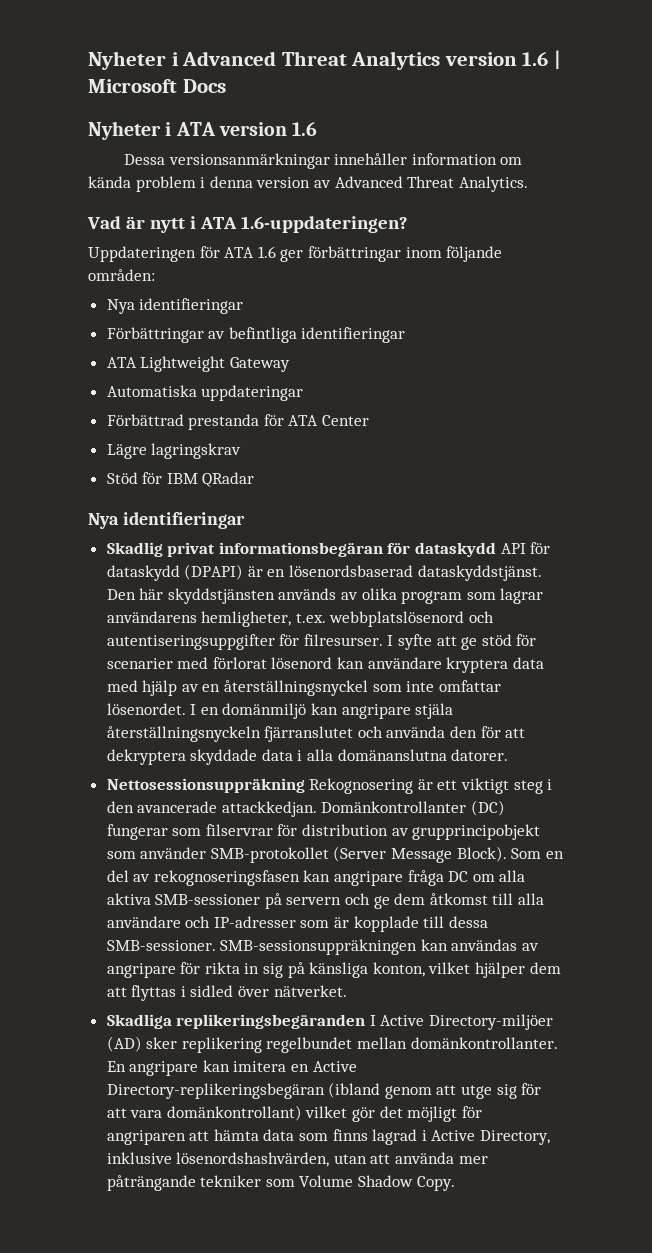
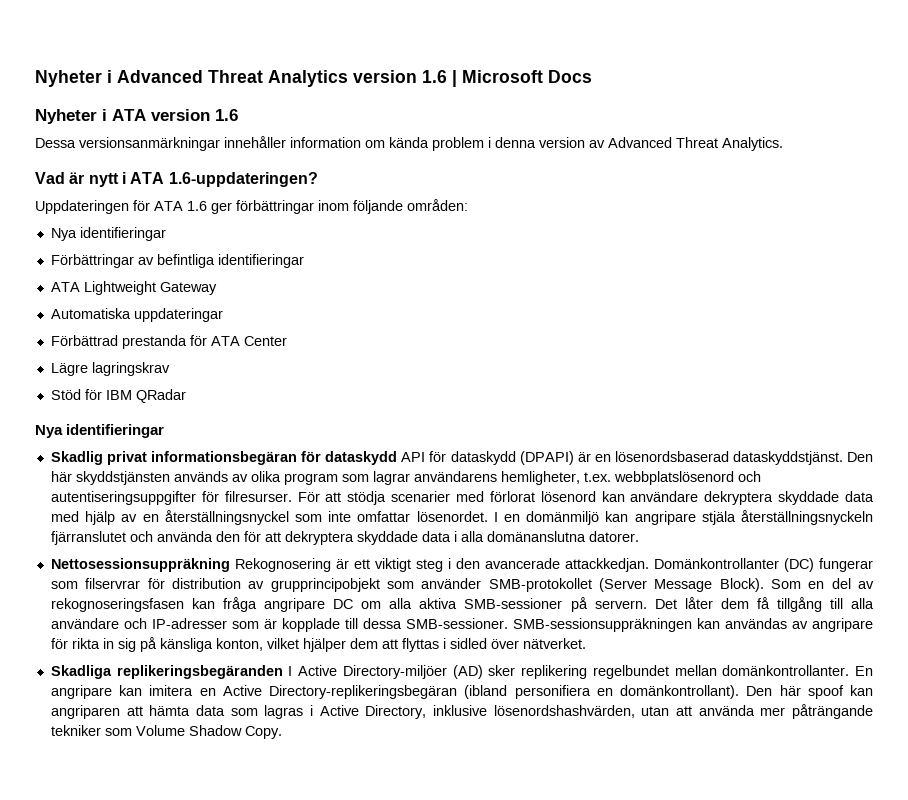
- I syfte att ge stöd för scenarier med förlorat lösenord kan användare kryptera data med hjälp av en återställningsnyckel som inte omfattar lösenordet.
+ För att stödja scenarier med förlorat lösenord kan användare dekryptera skyddade data med hjälp av en återställningsnyckel som inte omfattar lösenordet.
- Som en del av rekognoseringsfasen kan angripare fråga DC om alla aktiva SMB-sessioner på servern och ge dem åtkomst till alla användare och IP-adresser som är kopplade till dessa SMB-sessioner.
+ Som en del av rekognoseringsfasen kan fråga angripare DC om alla aktiva SMB-sessioner på servern. Det låter dem få tillgång till alla användare och IP-adresser som är kopplade till dessa SMB-sessioner.
- En angripare kan imitera en Active Directory-replikeringsbegäran (ibland genom att utge sig för att vara domänkontrollant) vilket gör det möjligt för angriparen att hämta data som finns lagrad i Active Directory, inklusive lösenordshashvärden, utan att använda mer påträngande tekniker som Volume Shadow Copy.
+ En angripare kan imitera en Active Directory-replikeringsbegäran (ibland personifiera en domänkontrollant). Den här spoof kan angriparen att hämta data som lagras i Active Directory, inklusive lösenordshashvärden, utan att använda mer påträngande tekniker som Volume Shadow Copy.

